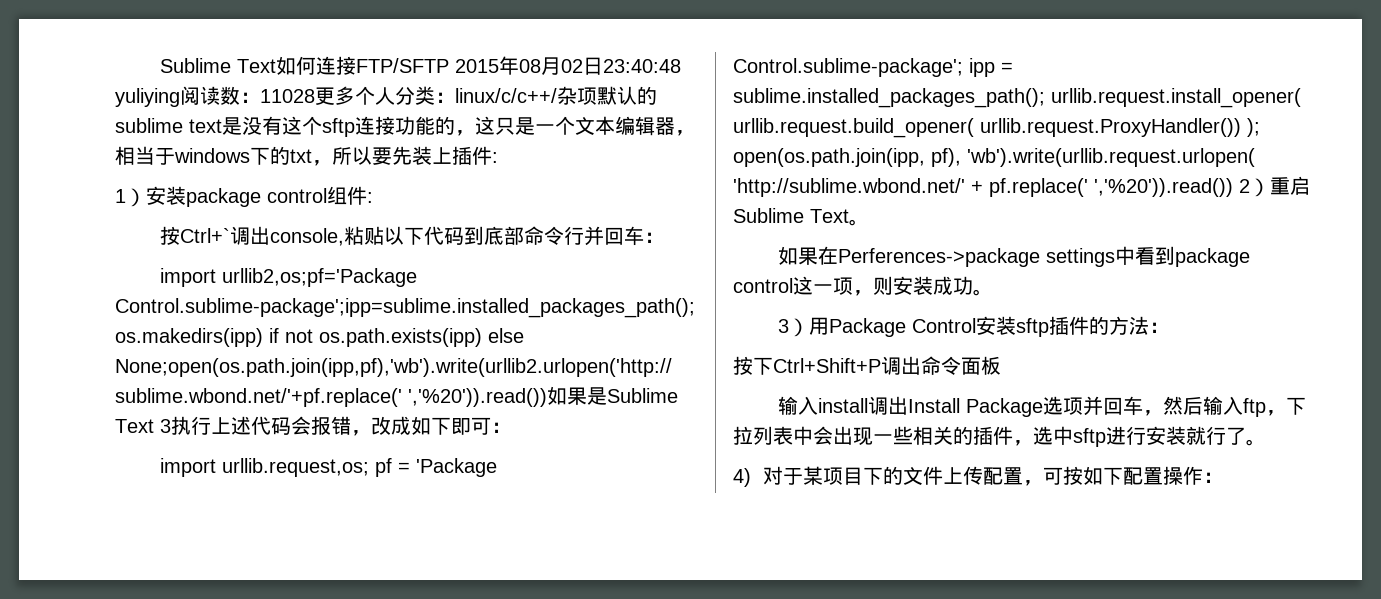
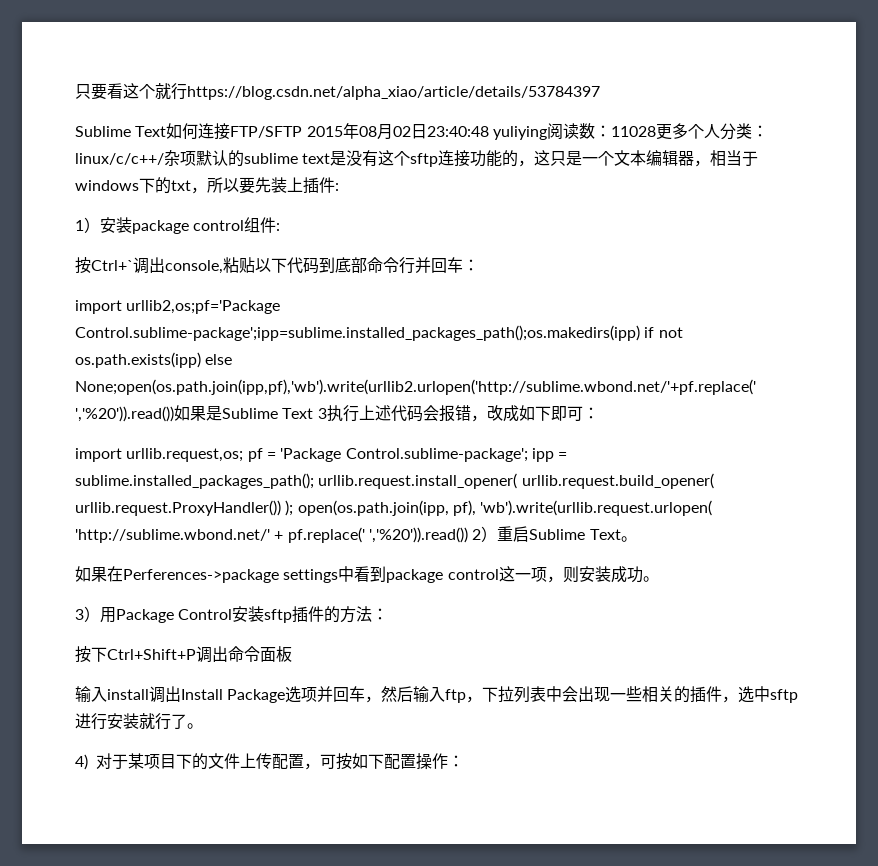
+ 只要看这个就行https://blog.csdn.net/alpha_xiao/article/details/53784397

